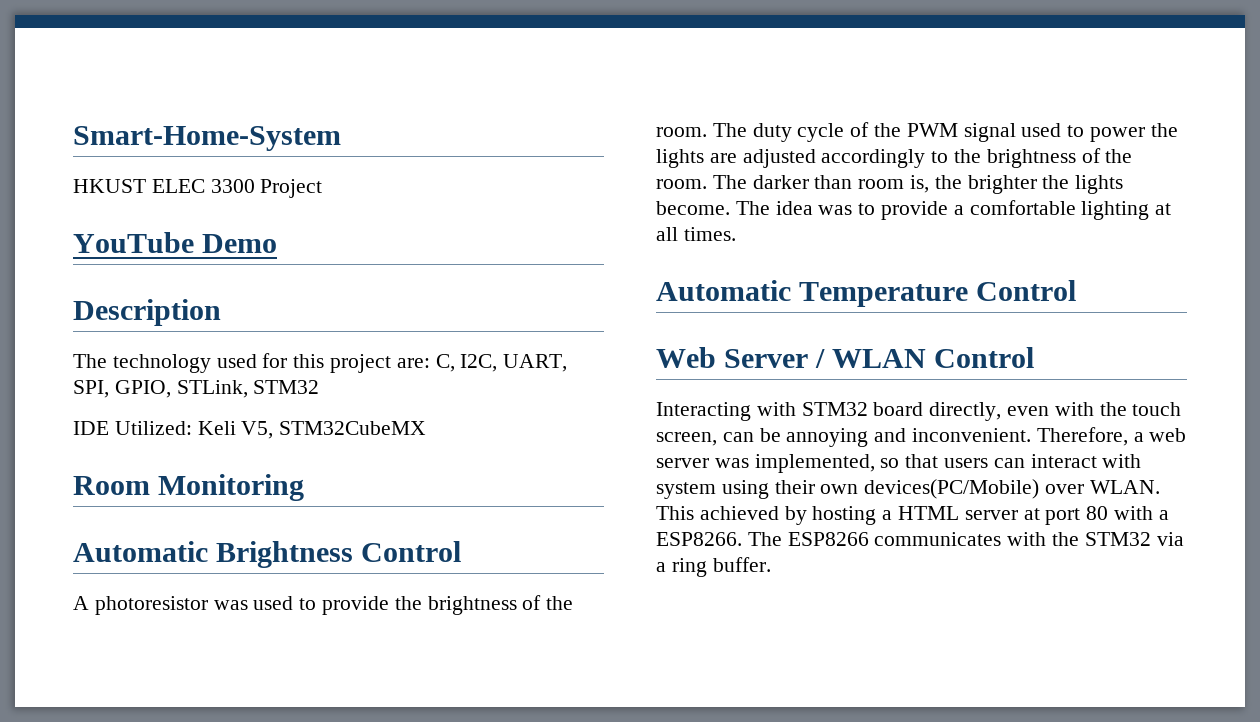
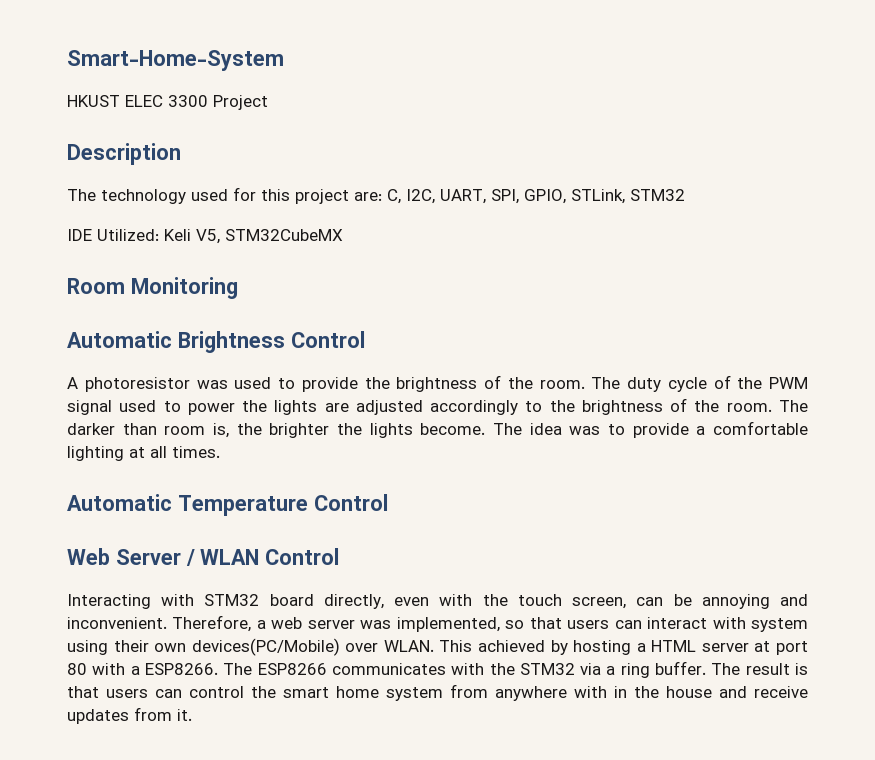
- YouTube Demo
+ The result is that users can control the smart home system from anywhere with in the house and receive updates from it.

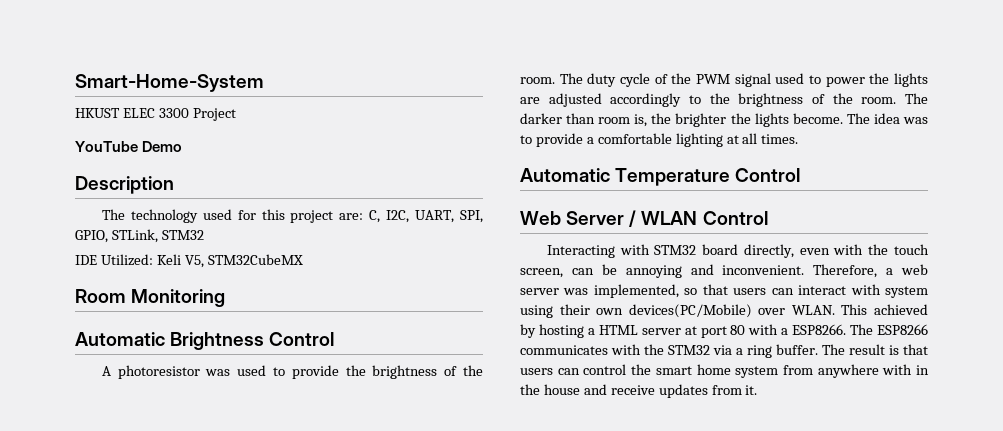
+ YouTube Demo

